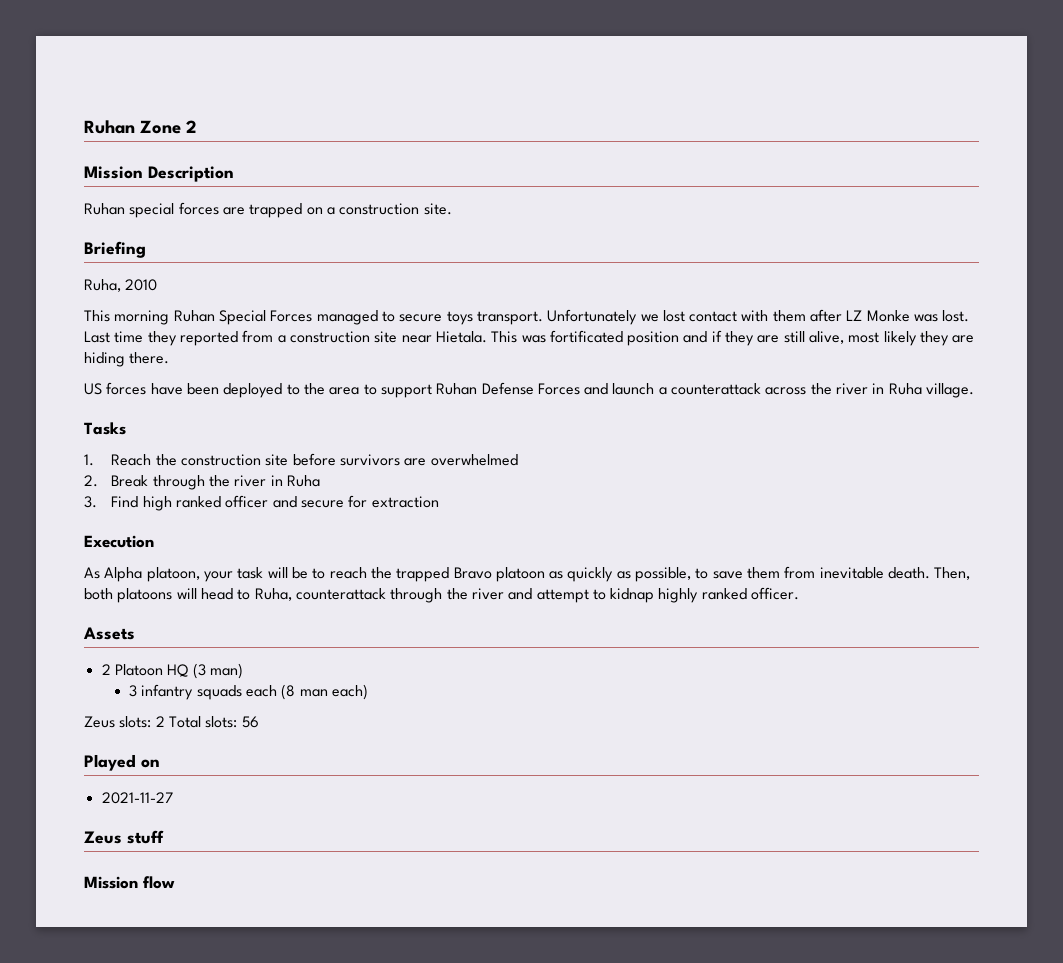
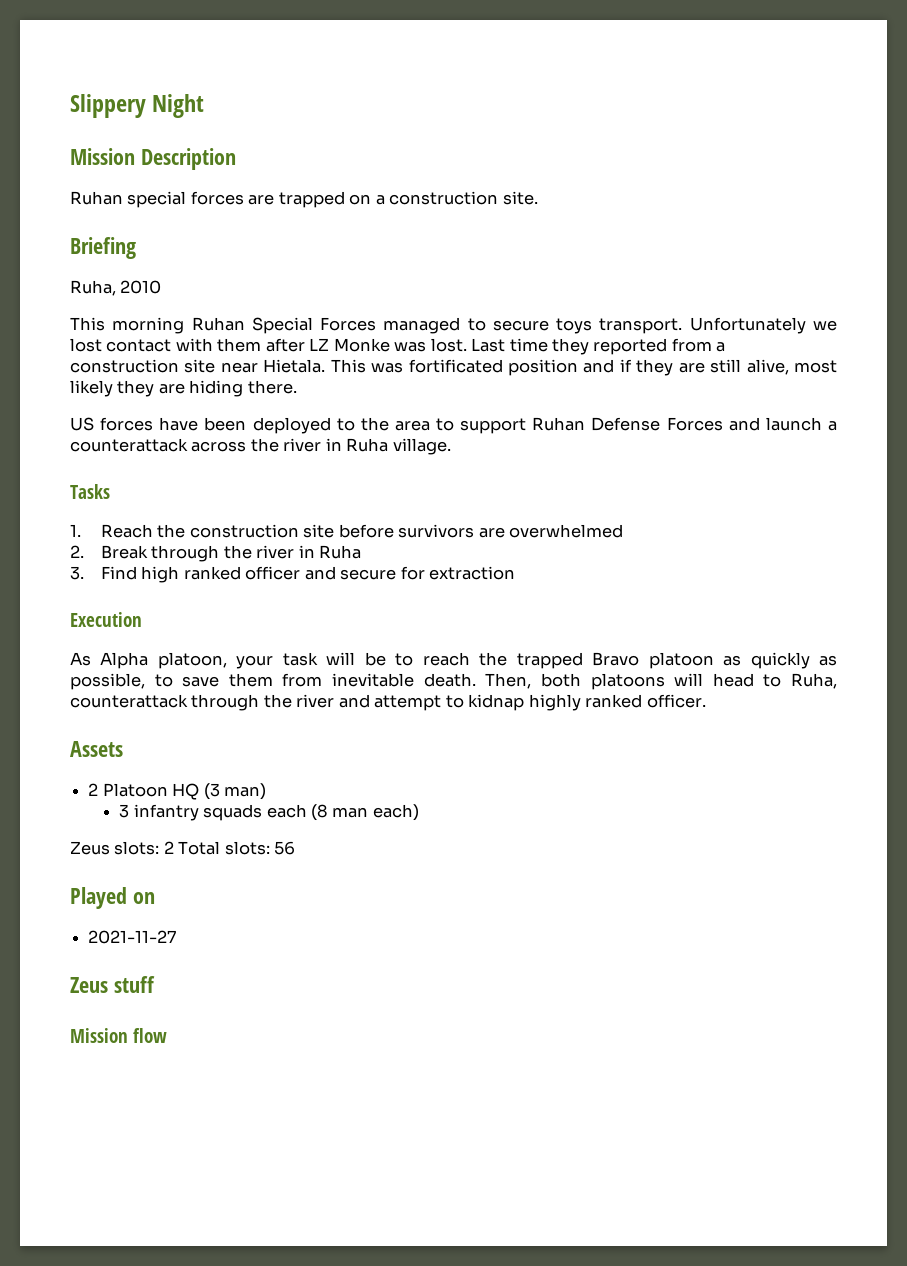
- Ruhan Zone 2
+ Slippery Night

